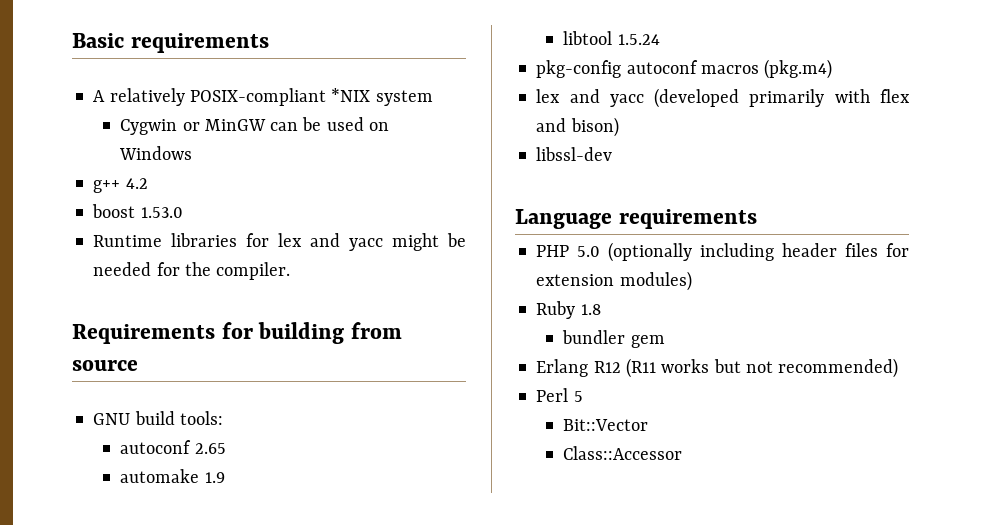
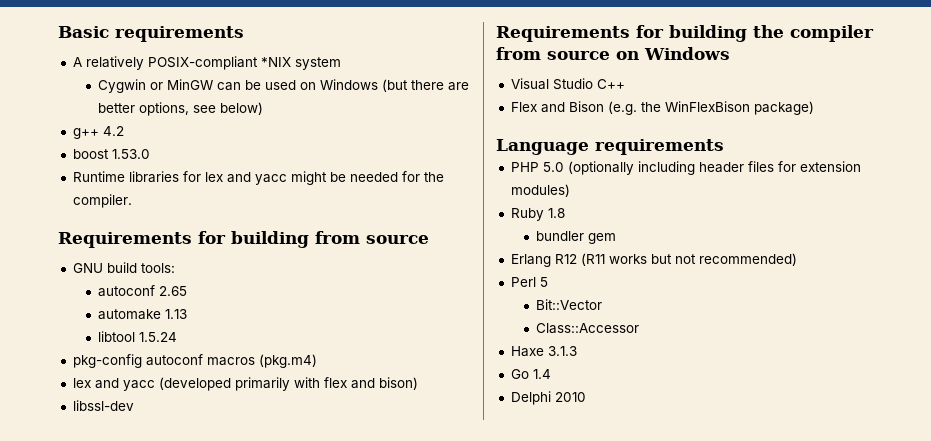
- Cygwin or MinGW can be used on Windows
+ Cygwin or MinGW can be used on Windows (but there are better options, see below)
- automake 1.9
+ automake 1.13
+ Requirements for building the compiler from source on Windows
+ Visual Studio C++
+ Flex and Bison (e.g. the WinFlexBison package)
+ Haxe 3.1.3
+ Go 1.4
+ Delphi 2010

